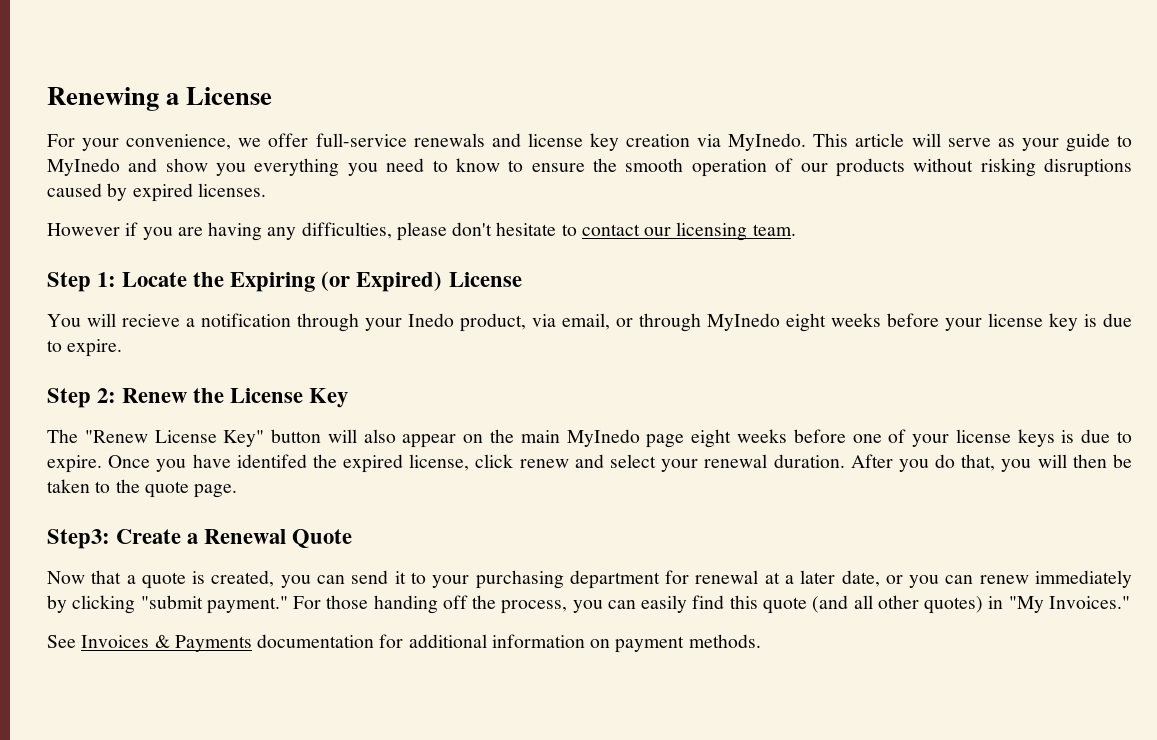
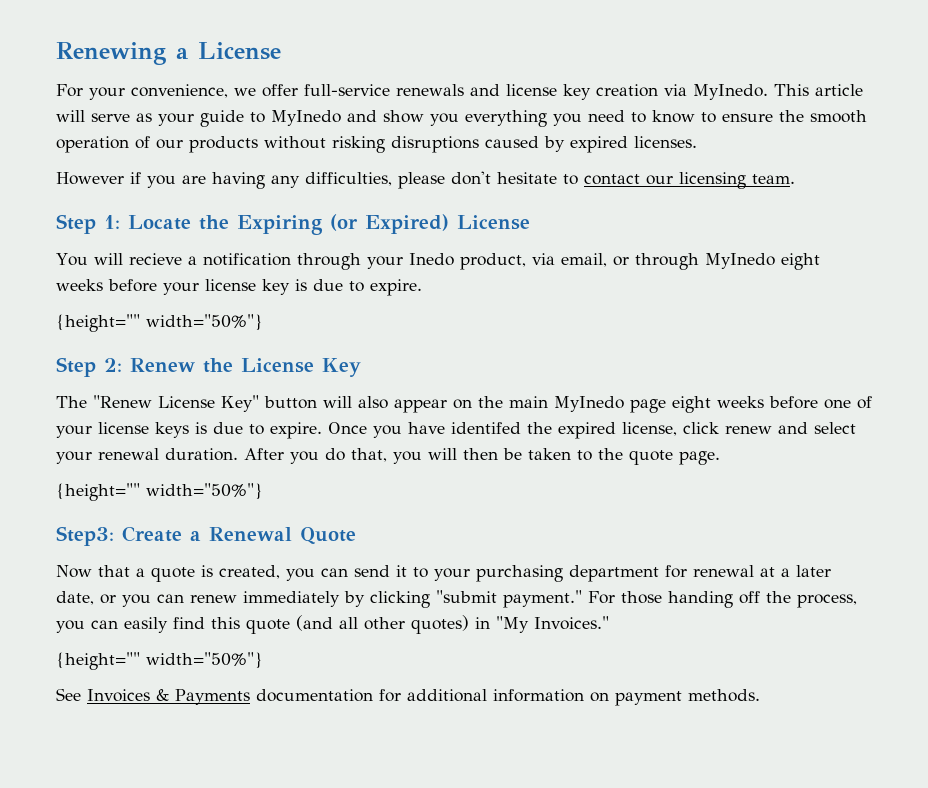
  You will recieve a notification through your Inedo product, via email, or through MyInedo eight weeks before your license key is due to expire.
+ {height="" width="50%"}
  After you do that, you will then be taken to the quote page.
+ {height="" width="50%"}
  For those handing off the process, you can easily find this quote (and all other quotes) in "My Invoices."
+ {height="" width="50%"}

